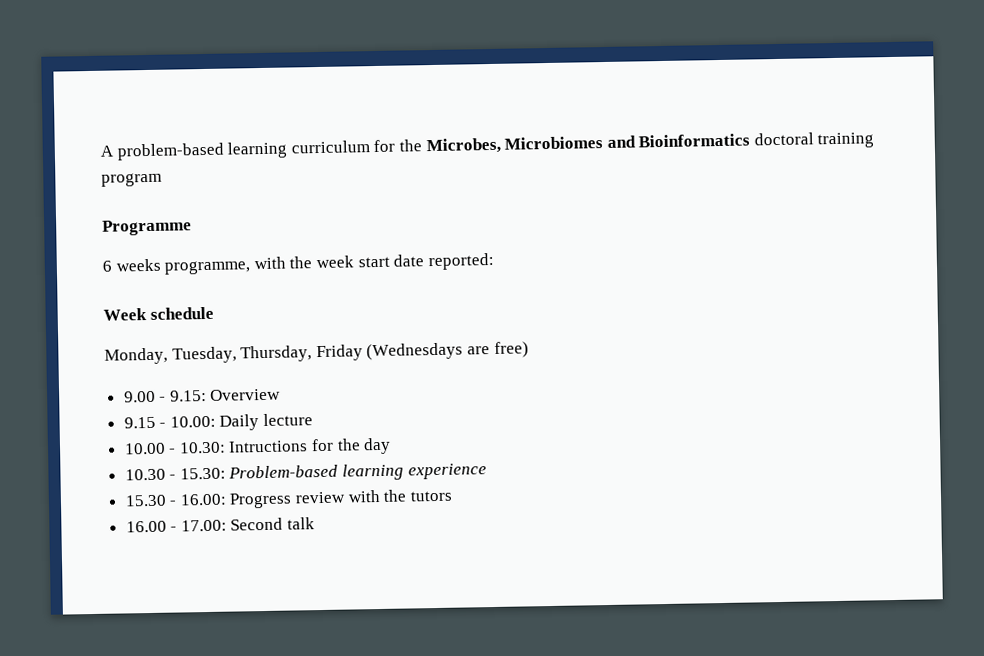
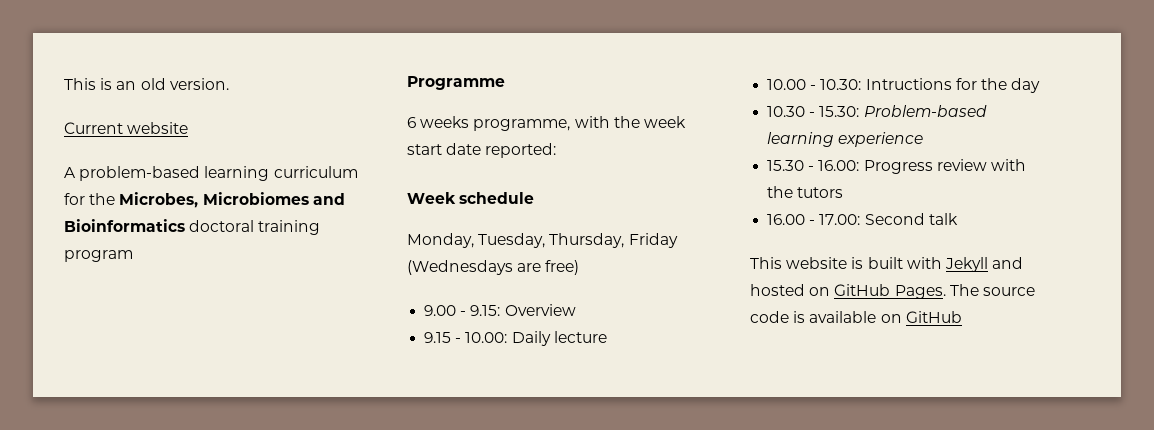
+ This is an old version.
+ Current website
+ This website is built with Jekyll and hosted on GitHub Pages. The source code is available on GitHub

